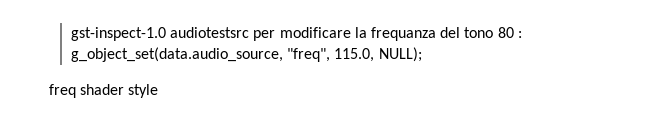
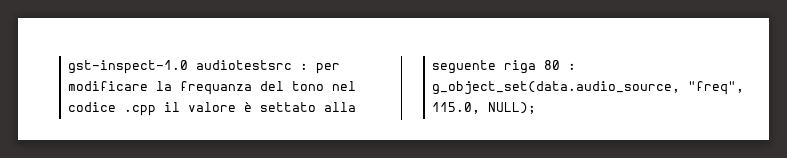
- gst-inspect-1.0 audiotestsrc per modificare la frequanza del tono 80 : g_object_set(data.audio_source, "freq", 115.0, NULL);
+ gst-inspect-1.0 audiotestsrc : per modificare la frequanza del tono nel codice .cpp il valore è settato alla seguente riga 80 : g_object_set(data.audio_source, "freq", 115.0, NULL);
- freq shader style

